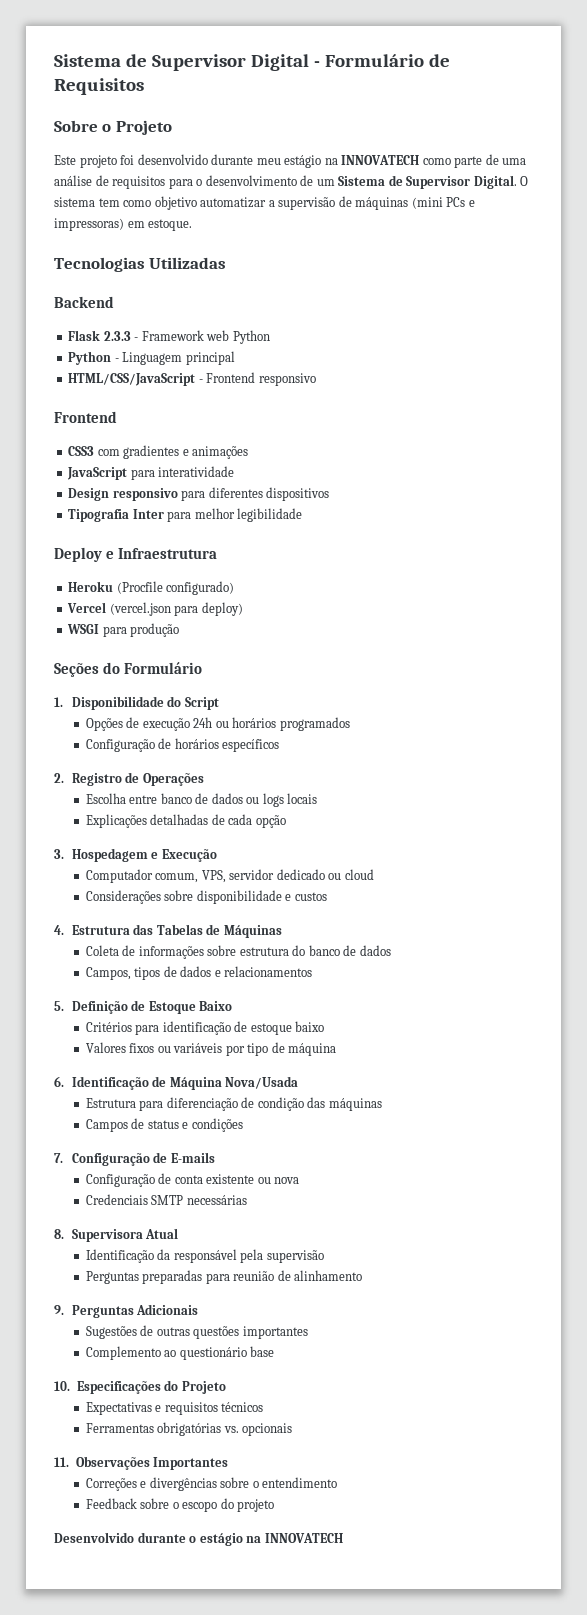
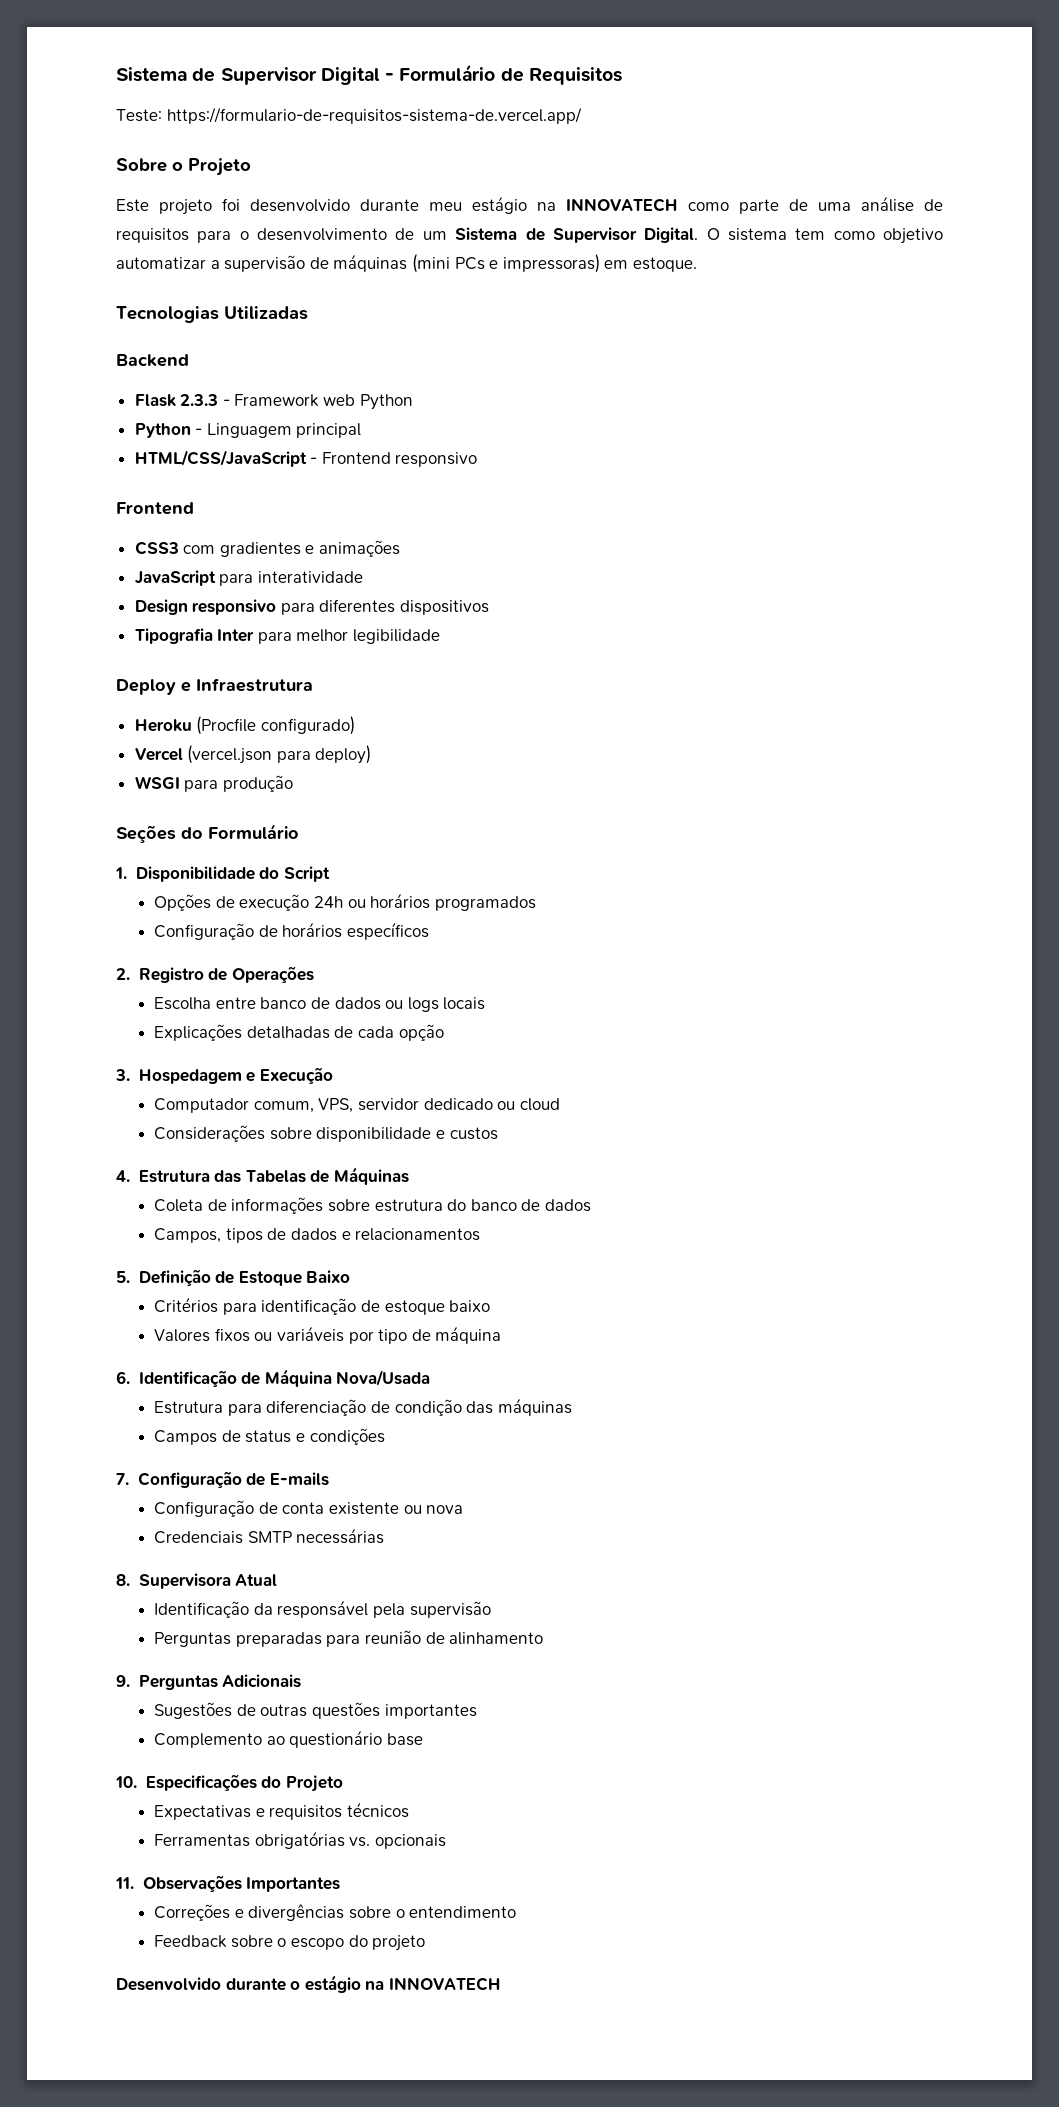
+ Teste: https://formulario-de-requisitos-sistema-de.vercel.app/

